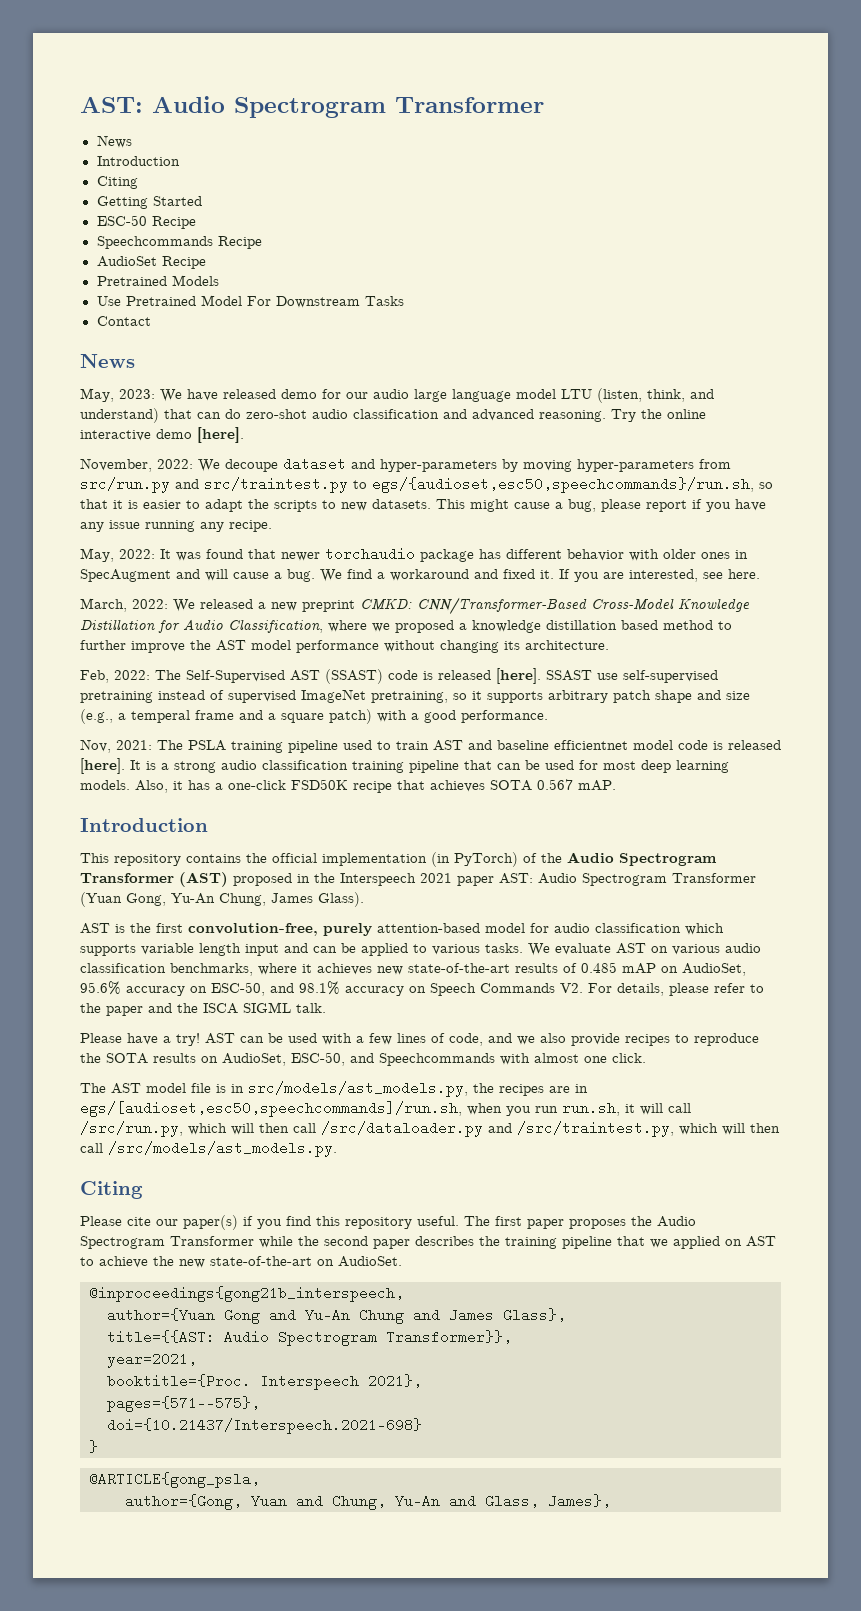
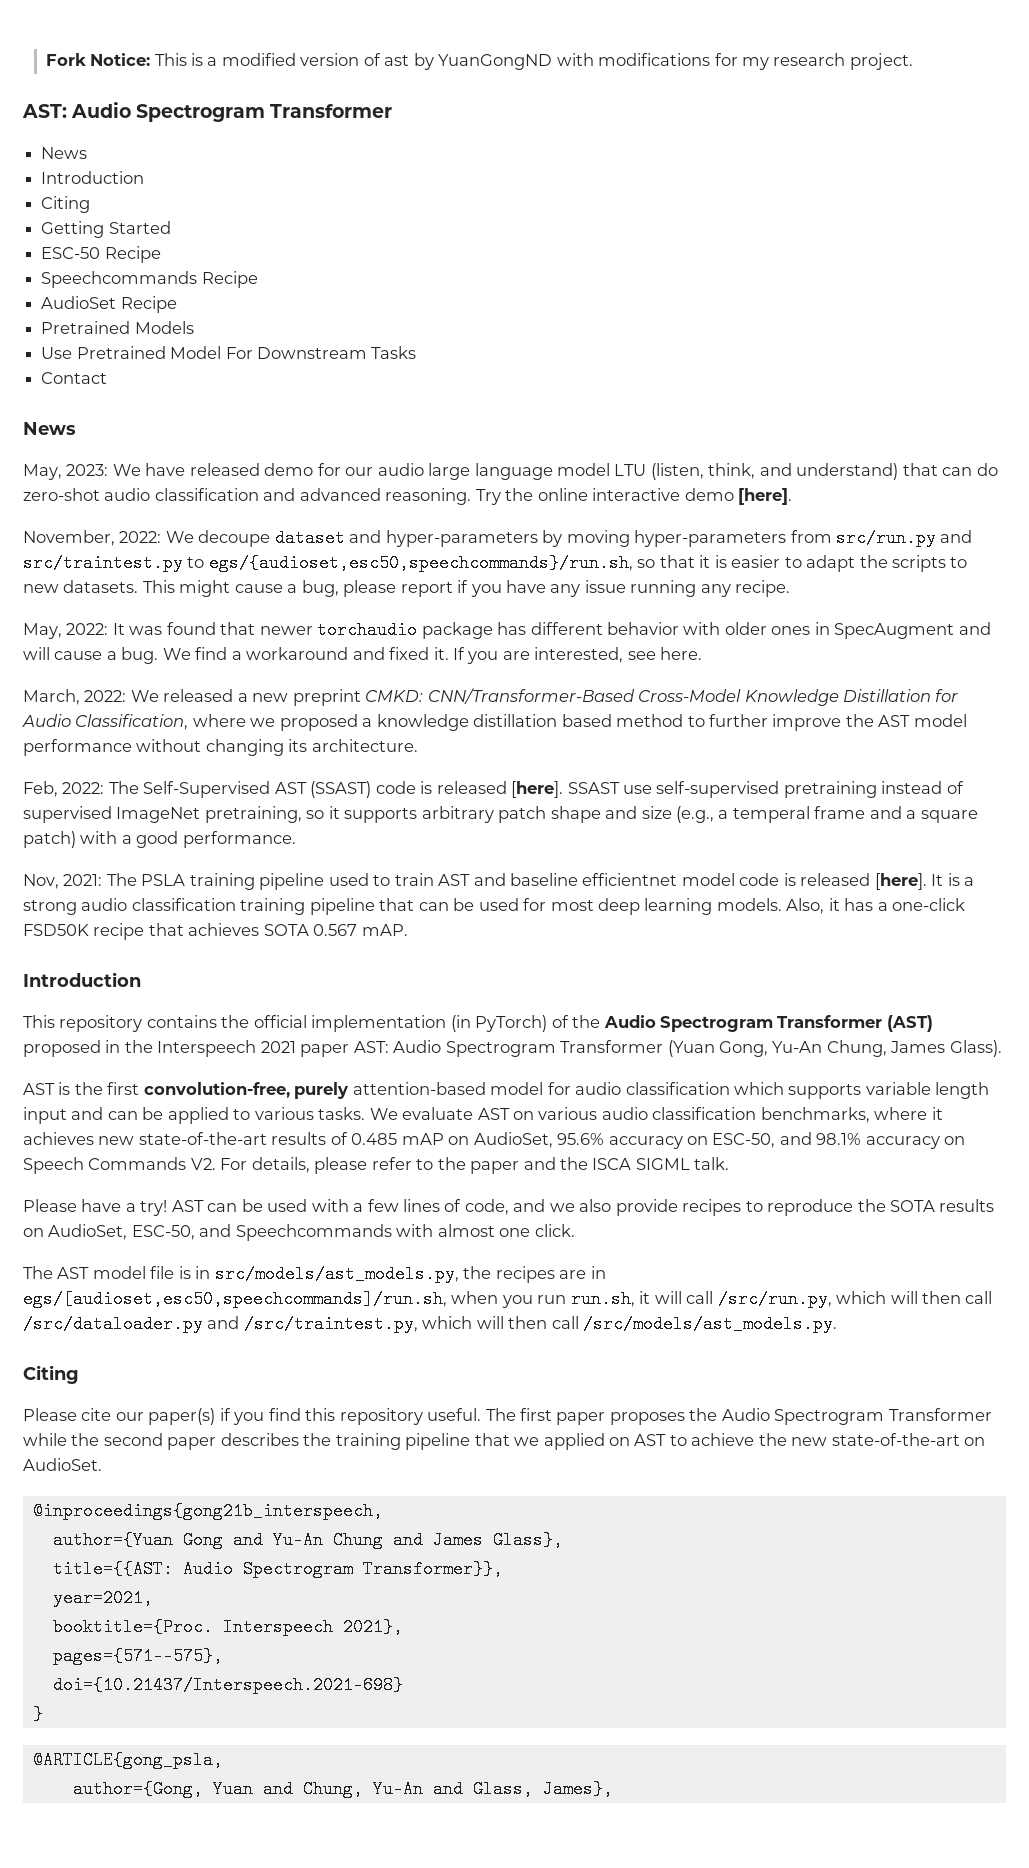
+ Fork Notice: This is a modified version of ast by YuanGongND with modifications for my research project.

